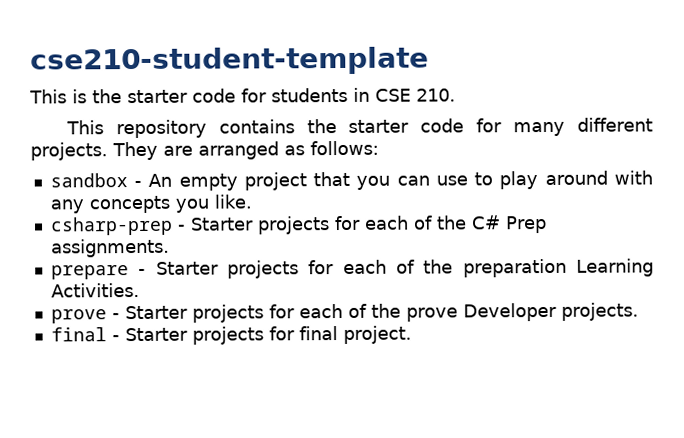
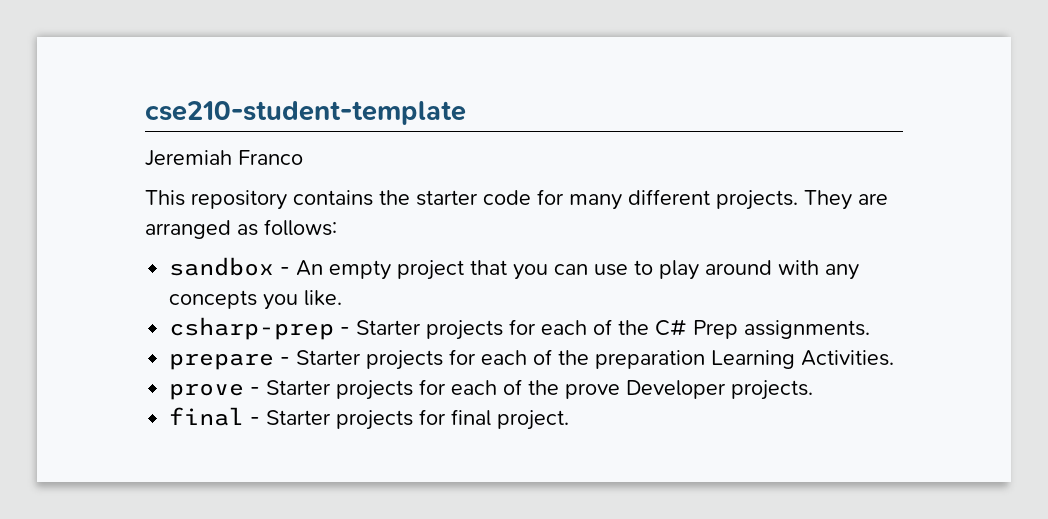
- This is the starter code for students in CSE 210.
+ Jeremiah Franco

